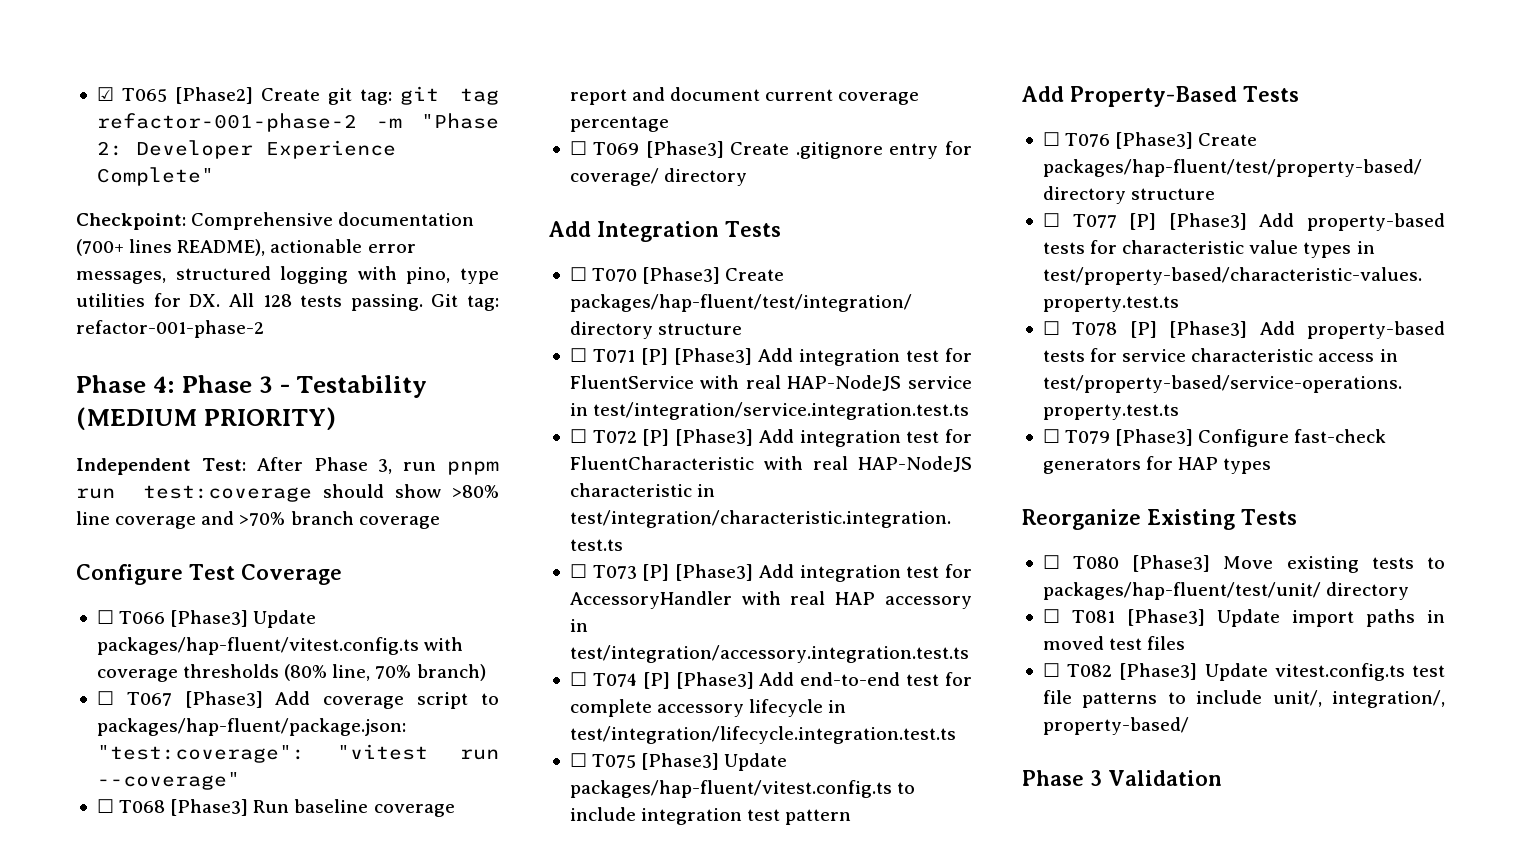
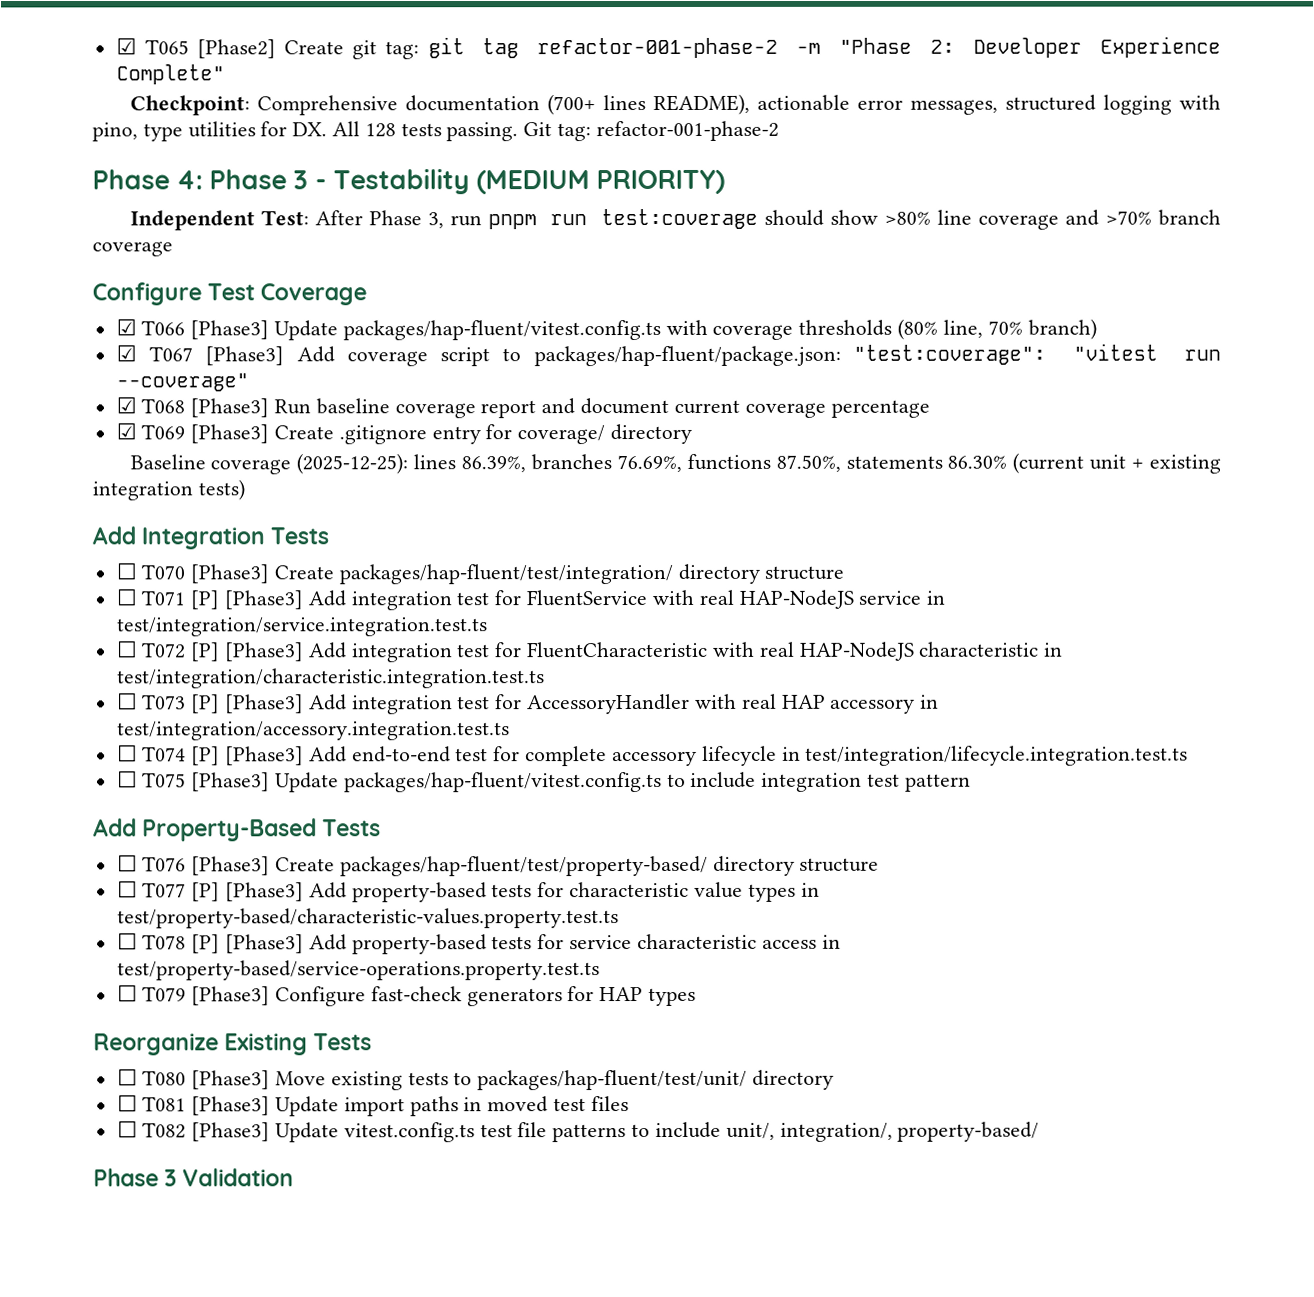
- ☐ T066 [Phase3] Update packages/hap-fluent/vitest.config.ts with coverage thresholds (80% line, 70% branch)
+ ☑ T066 [Phase3] Update packages/hap-fluent/vitest.config.ts with coverage thresholds (80% line, 70% branch)
- ☐ T067 [Phase3] Add coverage script to packages/hap-fluent/package.json: "test:coverage": "vitest run --coverage"
+ ☑ T067 [Phase3] Add coverage script to packages/hap-fluent/package.json: "test:coverage": "vitest run --coverage"
- ☐ T068 [Phase3] Run baseline coverage report and document current coverage percentage
+ ☑ T068 [Phase3] Run baseline coverage report and document current coverage percentage
- ☐ T069 [Phase3] Create .gitignore entry for coverage/ directory
+ ☑ T069 [Phase3] Create .gitignore entry for coverage/ directory
+ Baseline coverage (2025-12-25): lines 86.39%, branches 76.69%, functions 87.50%, statements 86.30% (current unit + existing integration tests)

